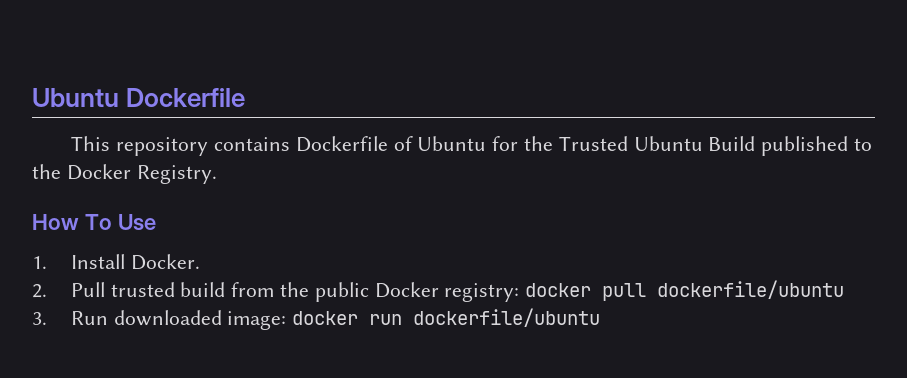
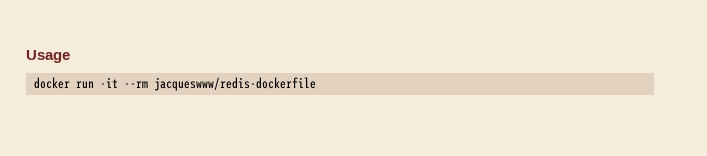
- Ubuntu Dockerfile
- This repository contains Dockerfile of Ubuntu for the Trusted Ubuntu Build published to the Docker Registry.
- How To Use
- 1. Install Docker.
- 2. Pull trusted build from the public Docker registry: docker pull dockerfile/ubuntu
- 3. Run downloaded image: docker run dockerfile/ubuntu
+ Usage
+ docker run -it --rm jacqueswww/redis-dockerfile

